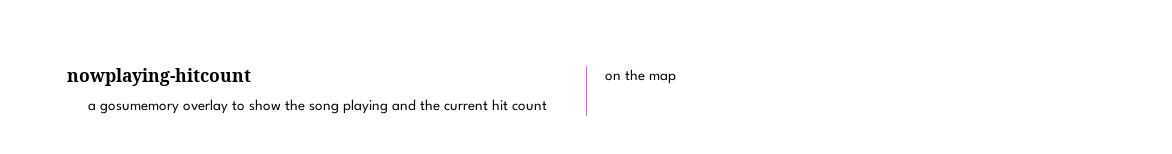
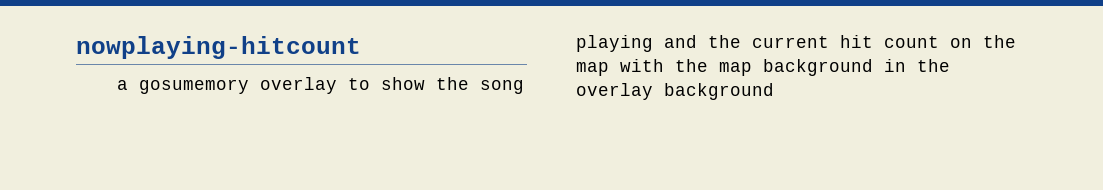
- a gosumemory overlay to show the song playing and the current hit count on the map
+ a gosumemory overlay to show the song playing and the current hit count on the map with the map background in the overlay background

